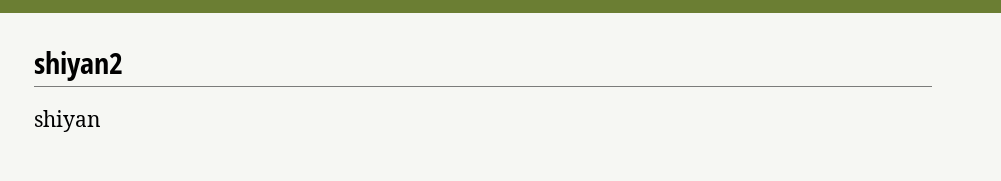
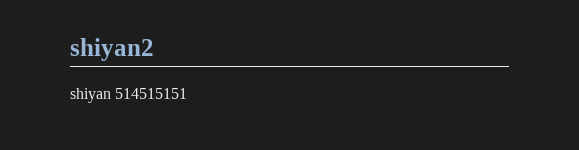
- shiyan
+ shiyan 514515151

